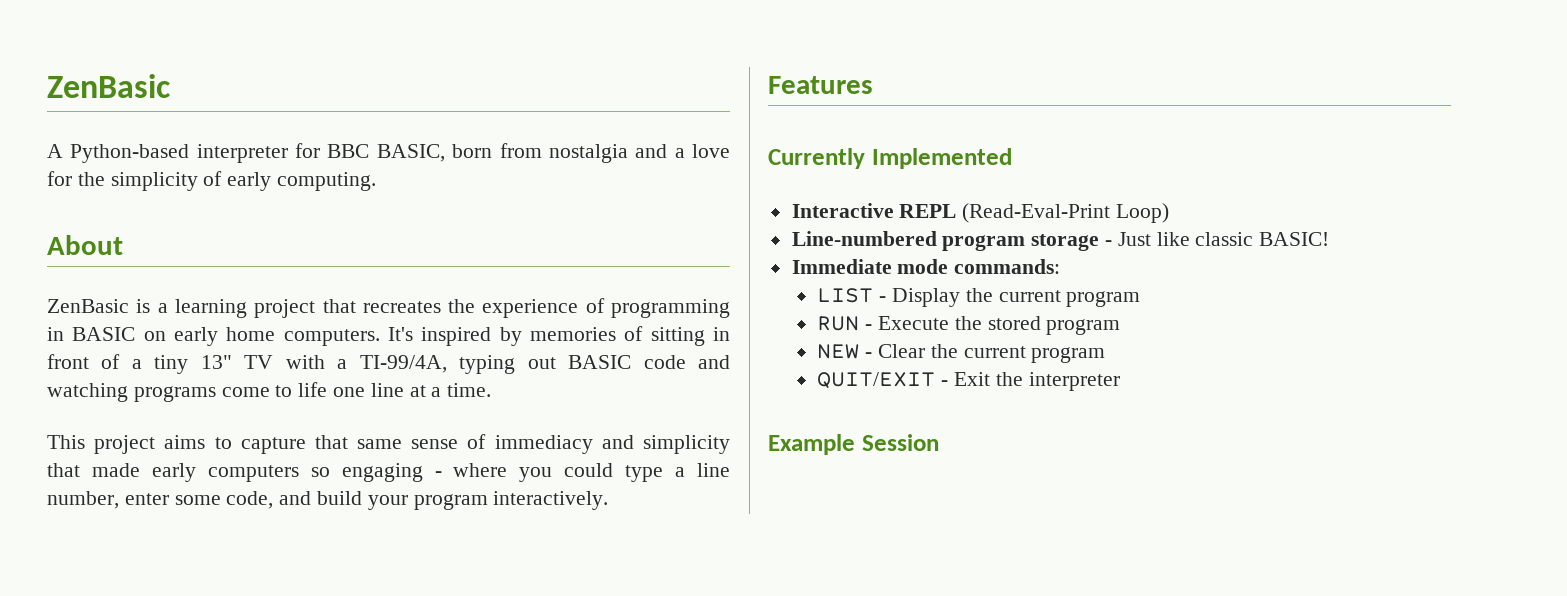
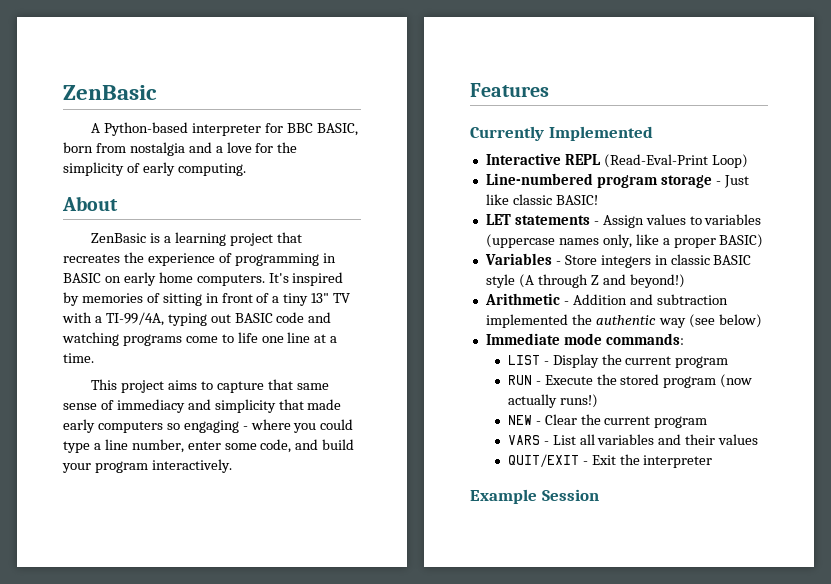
+ LET statements - Assign values to variables (uppercase names only, like a proper BASIC)
+ Variables - Store integers in classic BASIC style (A through Z and beyond!)
+ Arithmetic - Addition and subtraction implemented the authentic way (see below)
- RUN - Execute the stored program
+ RUN - Execute the stored program (now actually runs!)
+ VARS - List all variables and their values

